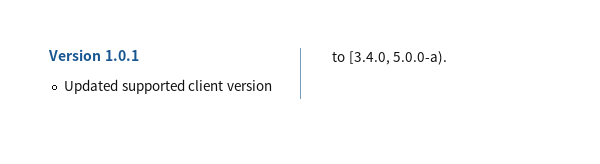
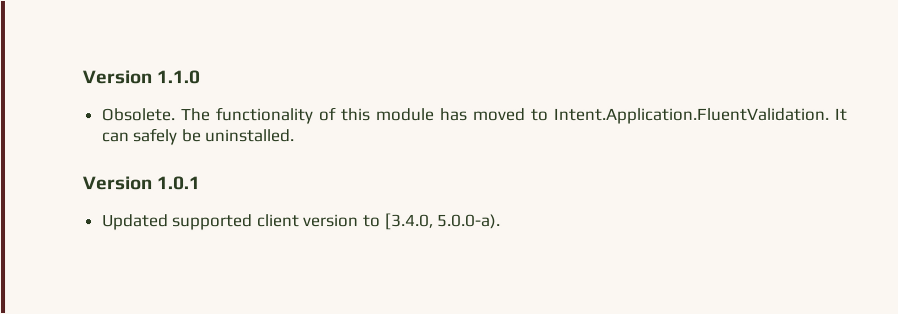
+ Version 1.1.0
+ Obsolete. The functionality of this module has moved to Intent.Application.FluentValidation. It can safely be uninstalled.

